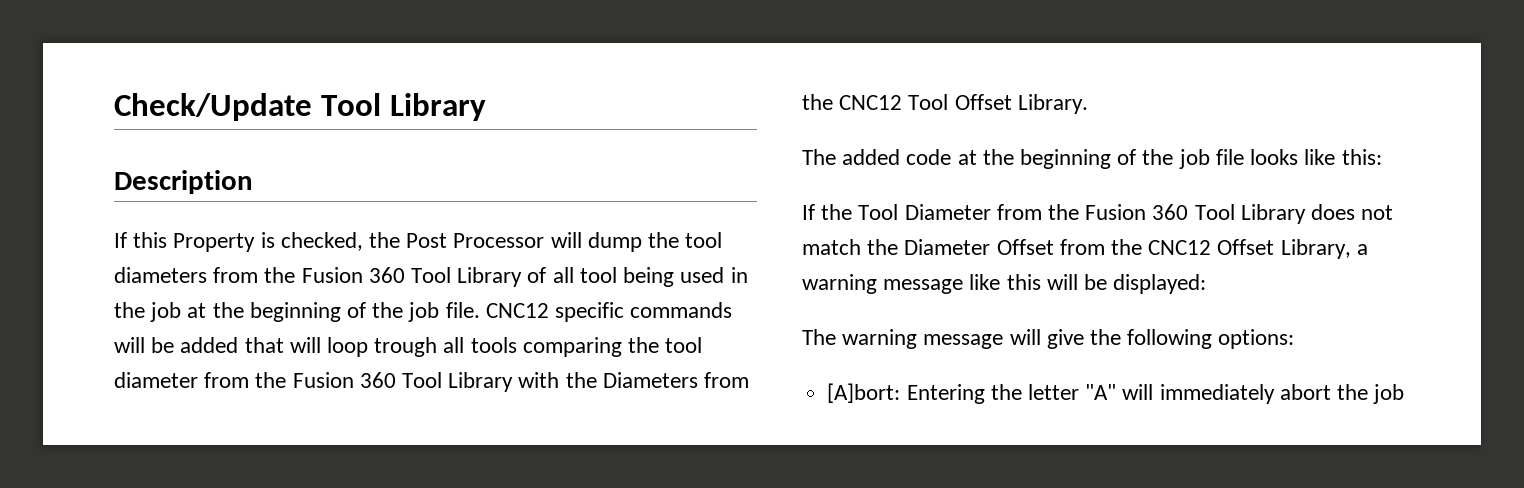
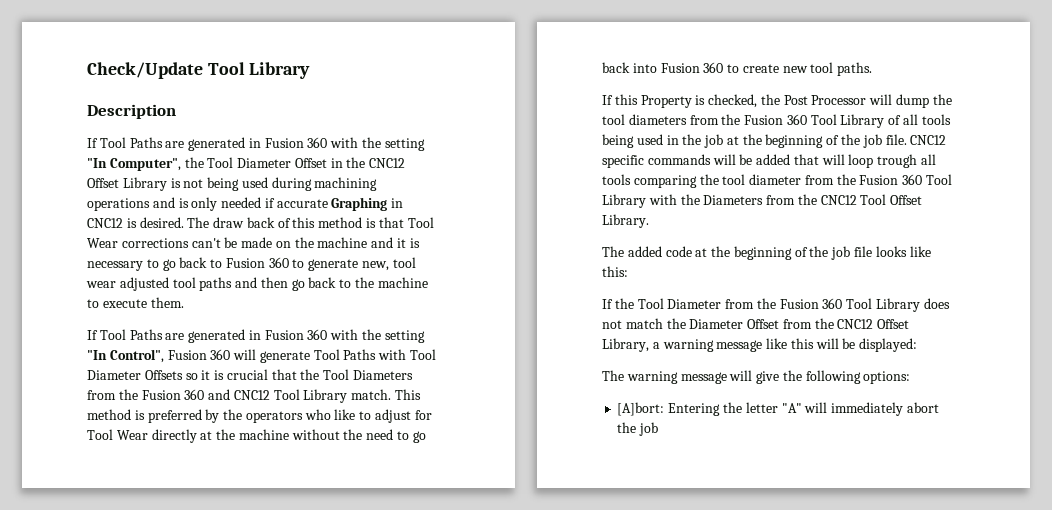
+ If Tool Paths are generated in Fusion 360 with the setting "In Computer", the Tool Diameter Offset in the CNC12 Offset Library is not being used during machining operations and is only needed if accurate Graphing in CNC12 is desired. The draw back of this method is that Tool Wear corrections can't be made on the machine and it is necessary to go back to Fusion 360 to generate new, tool wear adjusted tool paths and then go back to the machine to execute them.
+ If Tool Paths are generated in Fusion 360 with the setting "In Control", Fusion 360 will generate Tool Paths with Tool Diameter Offsets so it is crucial that the Tool Diameters from the Fusion 360 and CNC12 Tool Library match. This method is preferred by the operators who like to adjust for Tool Wear directly at the machine without the need to go back into Fusion 360 to create new tool paths.
- If this Property is checked, the Post Processor will dump the tool diameters from the Fusion 360 Tool Library of all tool being used in the job at the beginning of the job file.
+ If this Property is checked, the Post Processor will dump the tool diameters from the Fusion 360 Tool Library of all tools being used in the job at the beginning of the job file.

